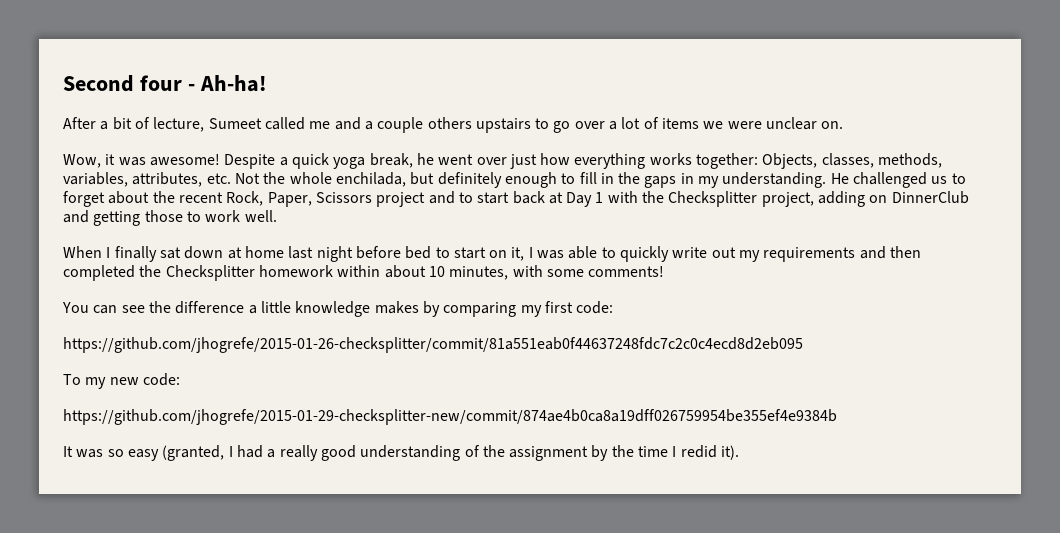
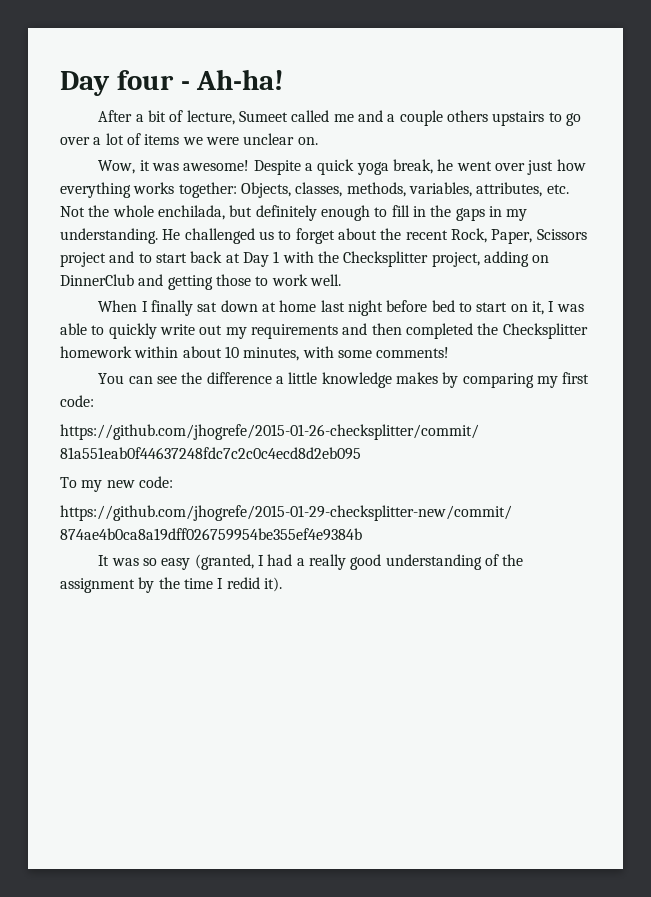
- Second four - Ah-ha!
+ Day four - Ah-ha!

